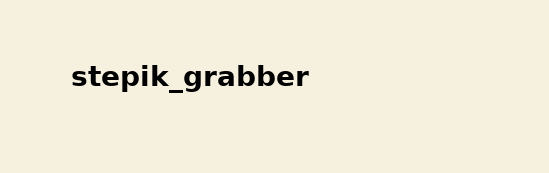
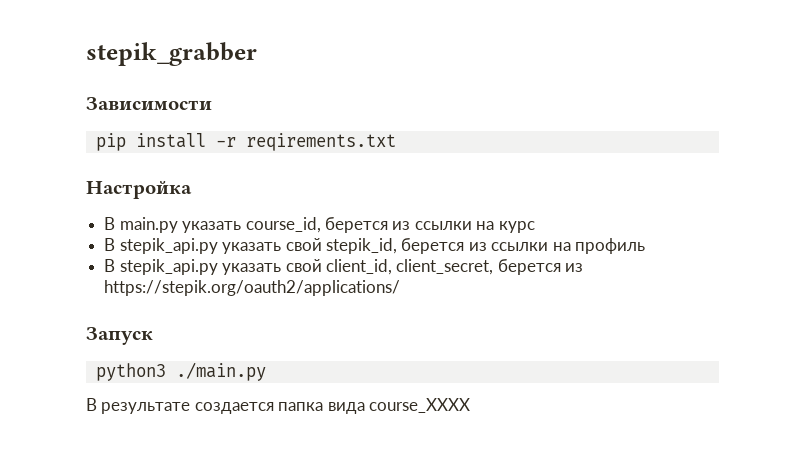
+ Зависимости
+ pip install -r reqirements.txt
+ Настройка
+ В main.py указать course_id, берется из ссылки на курс
+ В stepik_api.py указать свой stepik_id, берется из ссылки на профиль
+ В stepik_api.py указать свой client_id, client_secret, берется из https://stepik.org/oauth2/applications/
+ Запуск
+ python3 ./main.py
+ В результате создается папка вида course_XXXX

